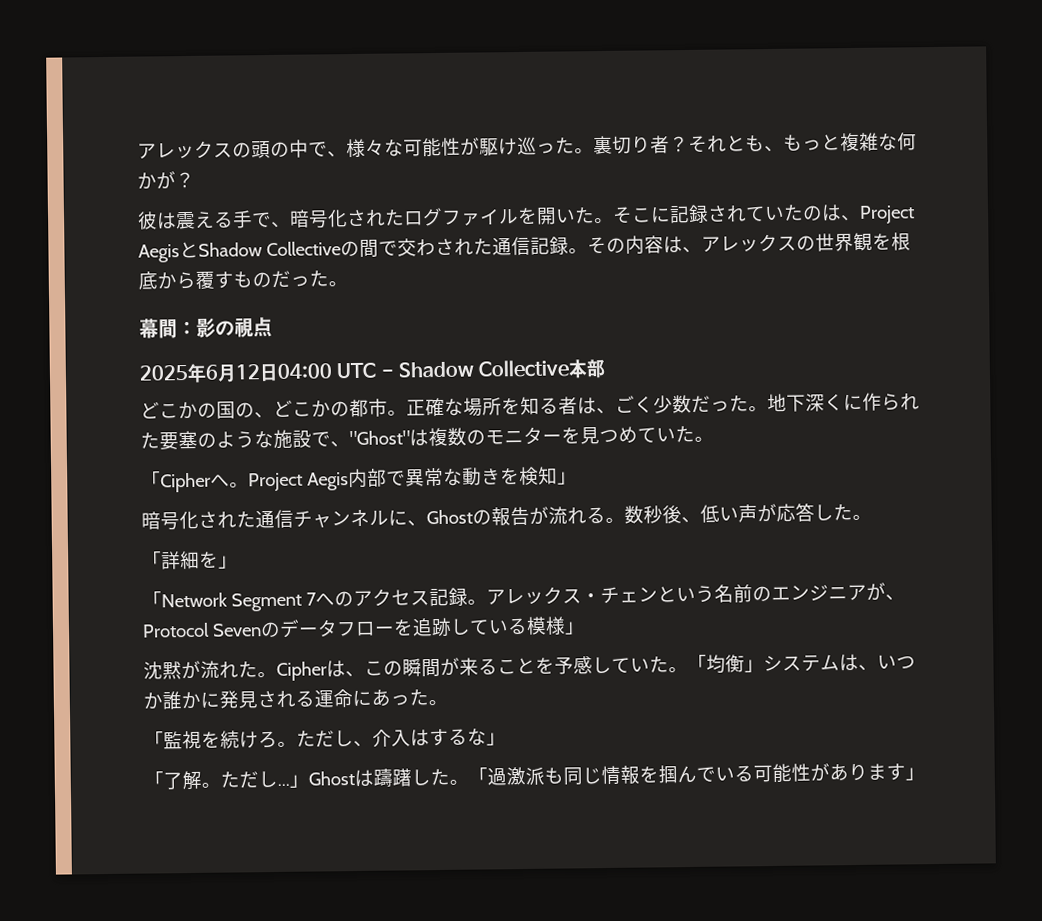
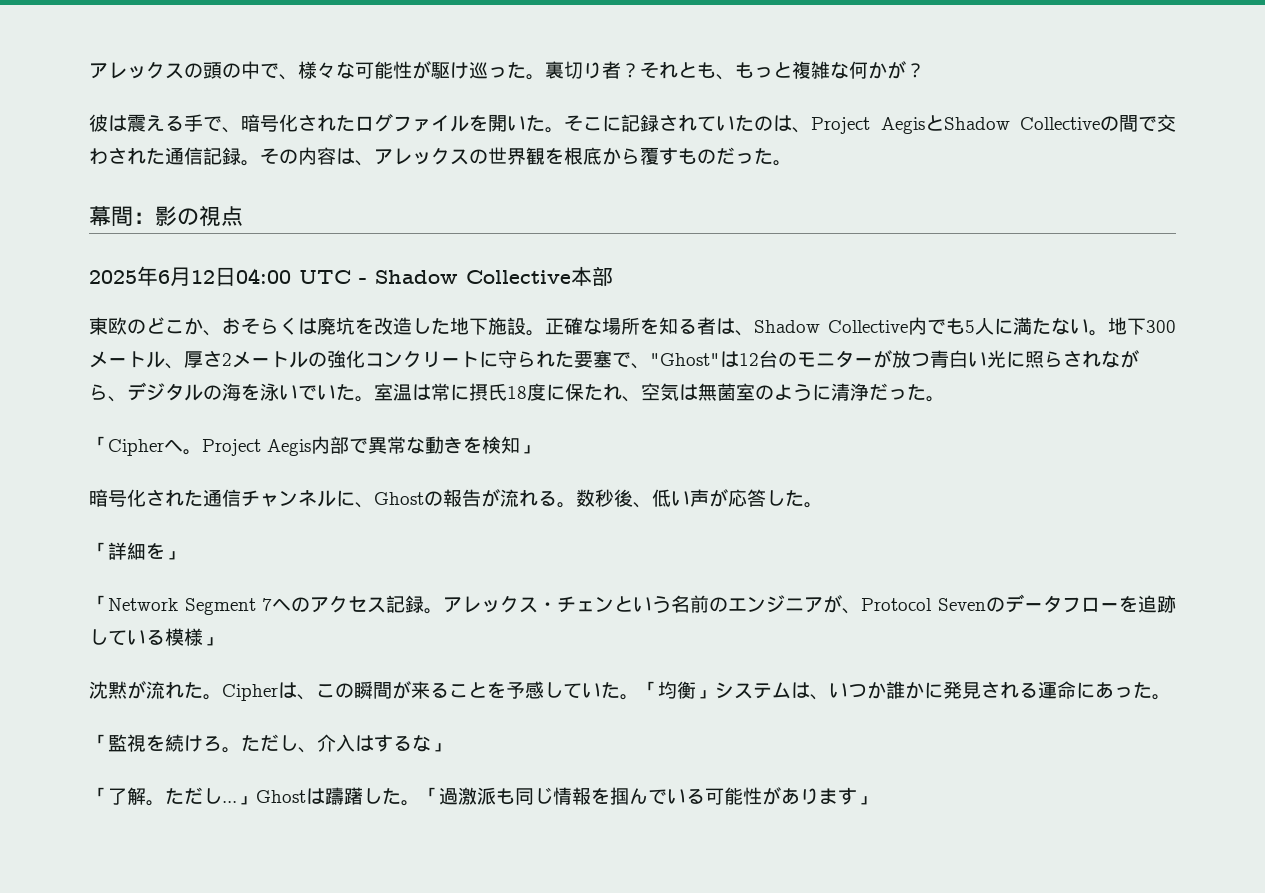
- どこかの国の、どこかの都市。
+ 東欧のどこか、おそらくは廃坑を改造した地下施設。
- 正確な場所を知る者は、ごく少数だった。地下深くに作られた要塞のような施設で、"Ghost"は複数のモニターを見つめていた。
+ 正確な場所を知る者は、Shadow Collective内でも5人に満たない。地下300メートル、厚さ2メートルの強化コンクリートに守られた要塞で、"Ghost"は12台のモニターが放つ青白い光に照らされながら、デジタルの海を泳いでいた。室温は常に摂氏18度に保たれ、空気は無菌室のように清浄だった。

